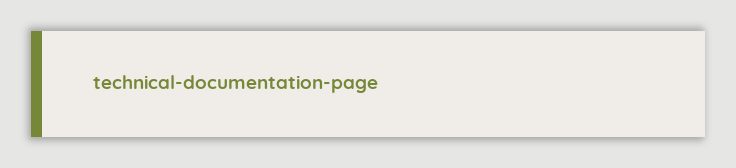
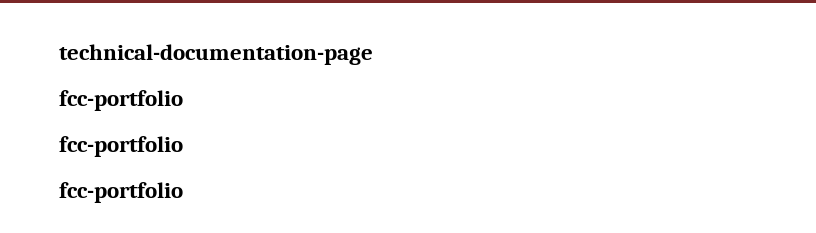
  technical-documentation-page
+ fcc-portfolio
+ fcc-portfolio
+ fcc-portfolio

